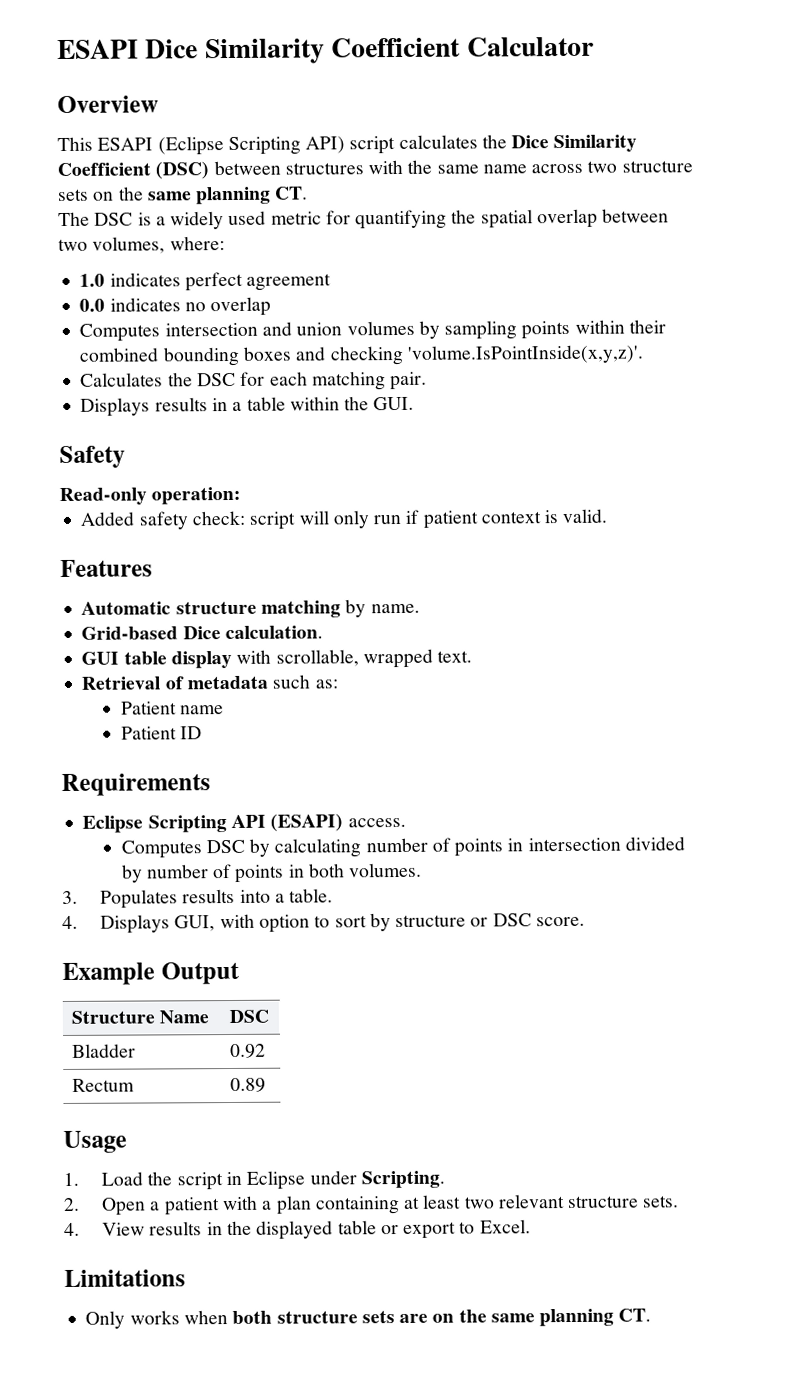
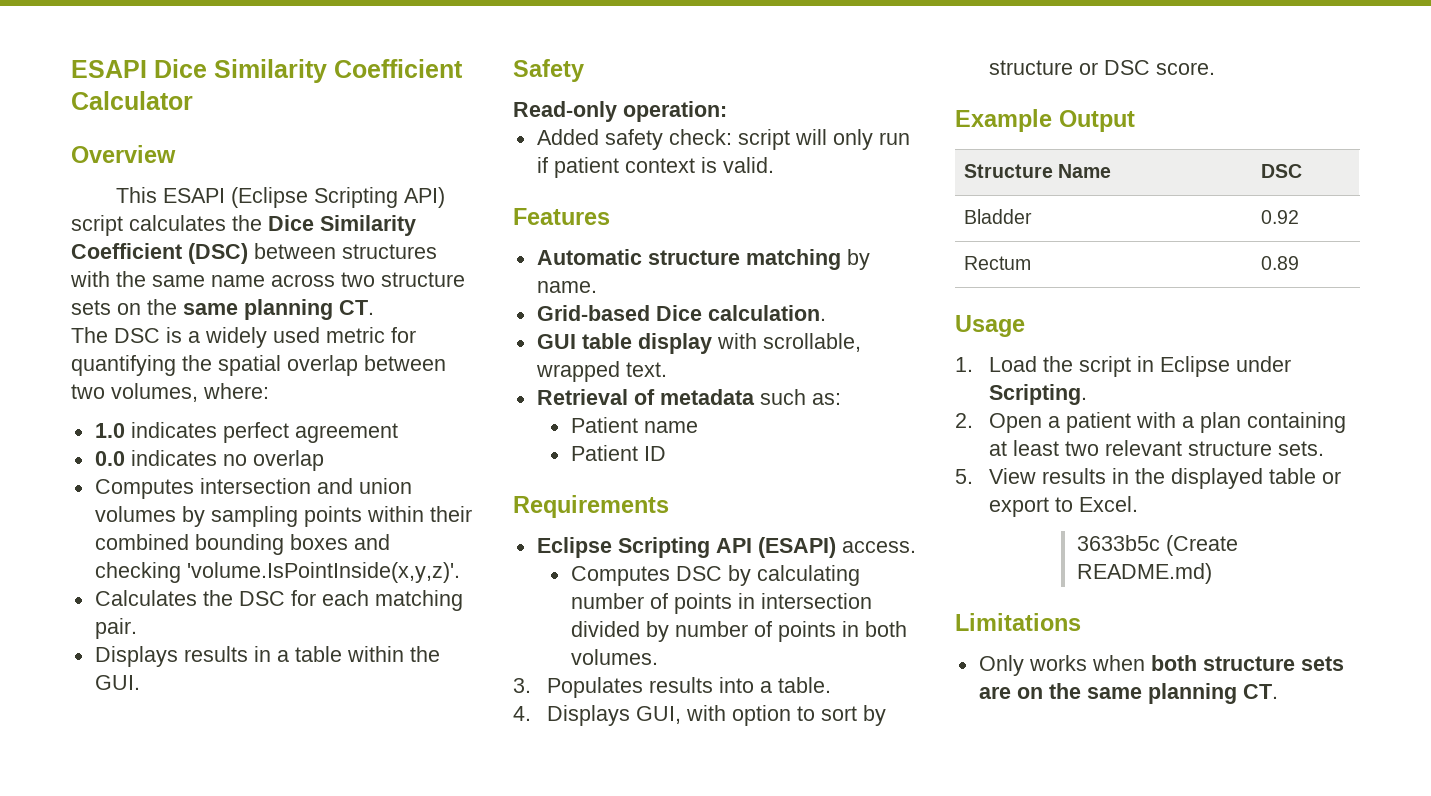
- 4. View results in the displayed table or export to Excel.
+ 5. View results in the displayed table or export to Excel.
+ 3633b5c (Create README.md)

